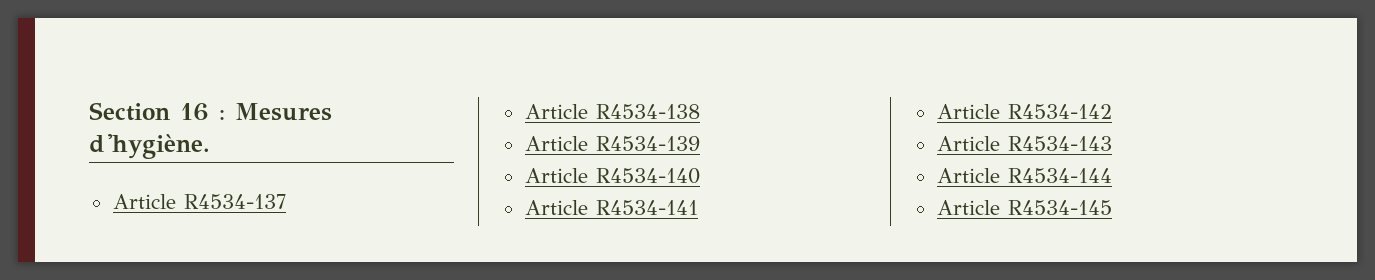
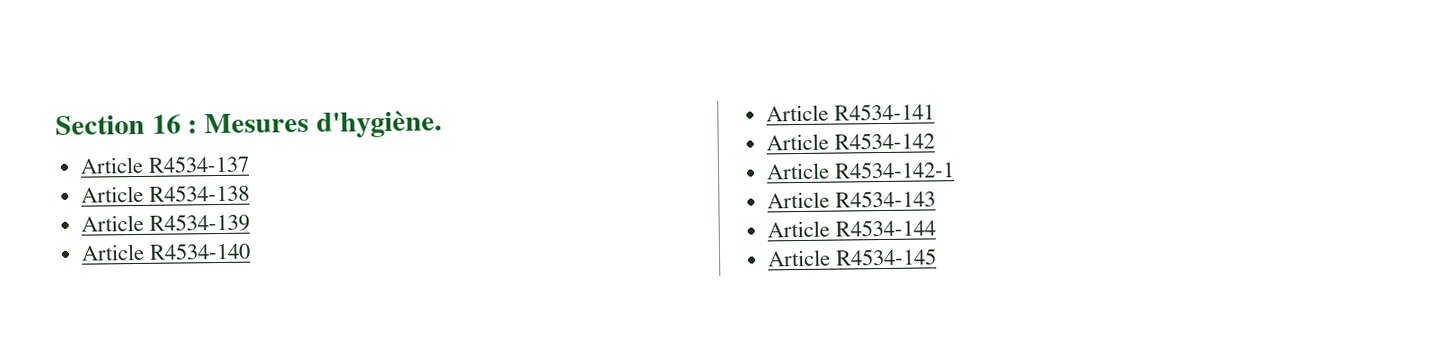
+ Article R4534-142-1

